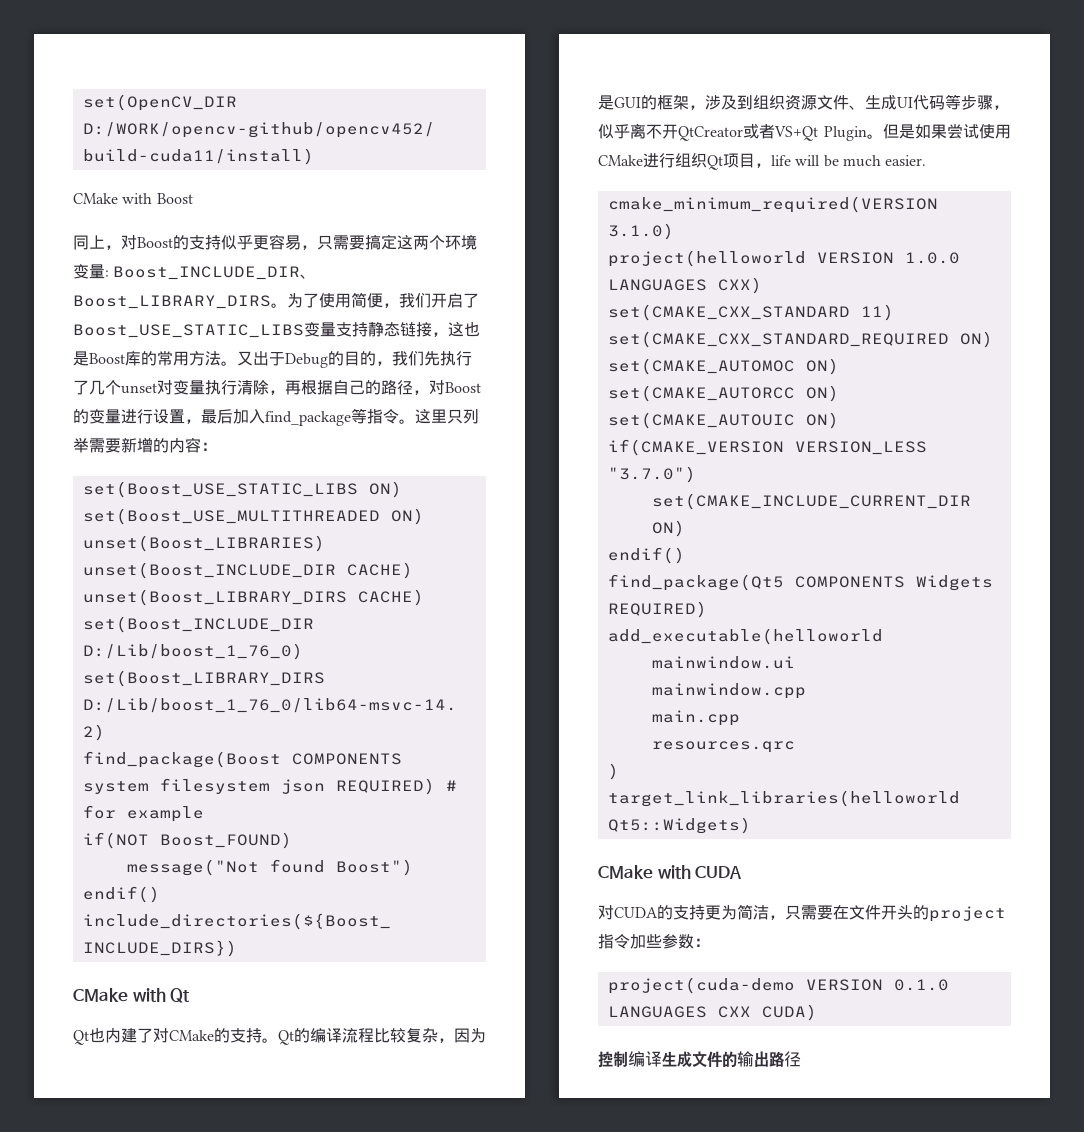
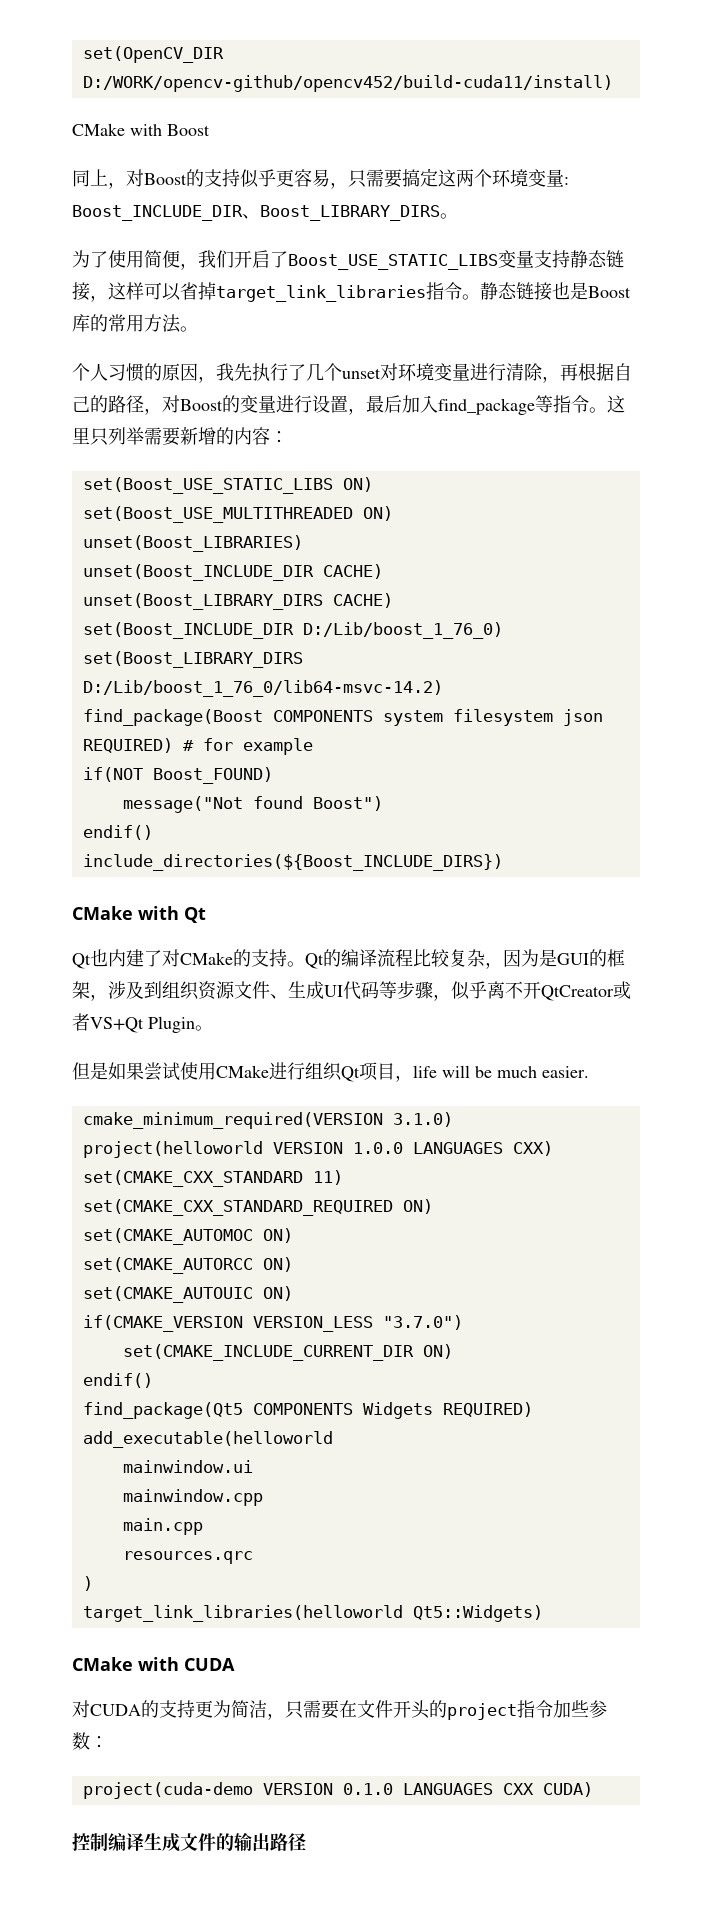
- 同上，对Boost的支持似乎更容易，只需要搞定这两个环境变量: Boost_INCLUDE_DIR、Boost_LIBRARY_DIRS。为了使用简便，我们开启了Boost_USE_STATIC_LIBS变量支持静态链接，这也是Boost库的常用方法。又出于Debug的目的，我们先执行了几个unset对变量执行清除，再根据自己的路径，对Boost的变量进行设置，最后加入find_package等指令。
+ 同上，对Boost的支持似乎更容易，只需要搞定这两个环境变量: Boost_INCLUDE_DIR、Boost_LIBRARY_DIRS。
+ 为了使用简便，我们开启了Boost_USE_STATIC_LIBS变量支持静态链接，这样可以省掉target_link_libraries指令。静态链接也是Boost库的常用方法。
+ 个人习惯的原因，我先执行了几个unset对环境变量进行清除，再根据自己的路径，对Boost的变量进行设置，最后加入find_package等指令。
- Qt的编译流程比较复杂，因为是GUI的框架，涉及到组织资源文件、生成UI代码等步骤，似乎离不开QtCreator或者VS+Qt Plugin。但是如果尝试使用CMake进行组织Qt项目，life will be much easier.
+ Qt的编译流程比较复杂，因为是GUI的框架，涉及到组织资源文件、生成UI代码等步骤，似乎离不开QtCreator或者VS+Qt Plugin。
+ 但是如果尝试使用CMake进行组织Qt项目，life will be much easier.

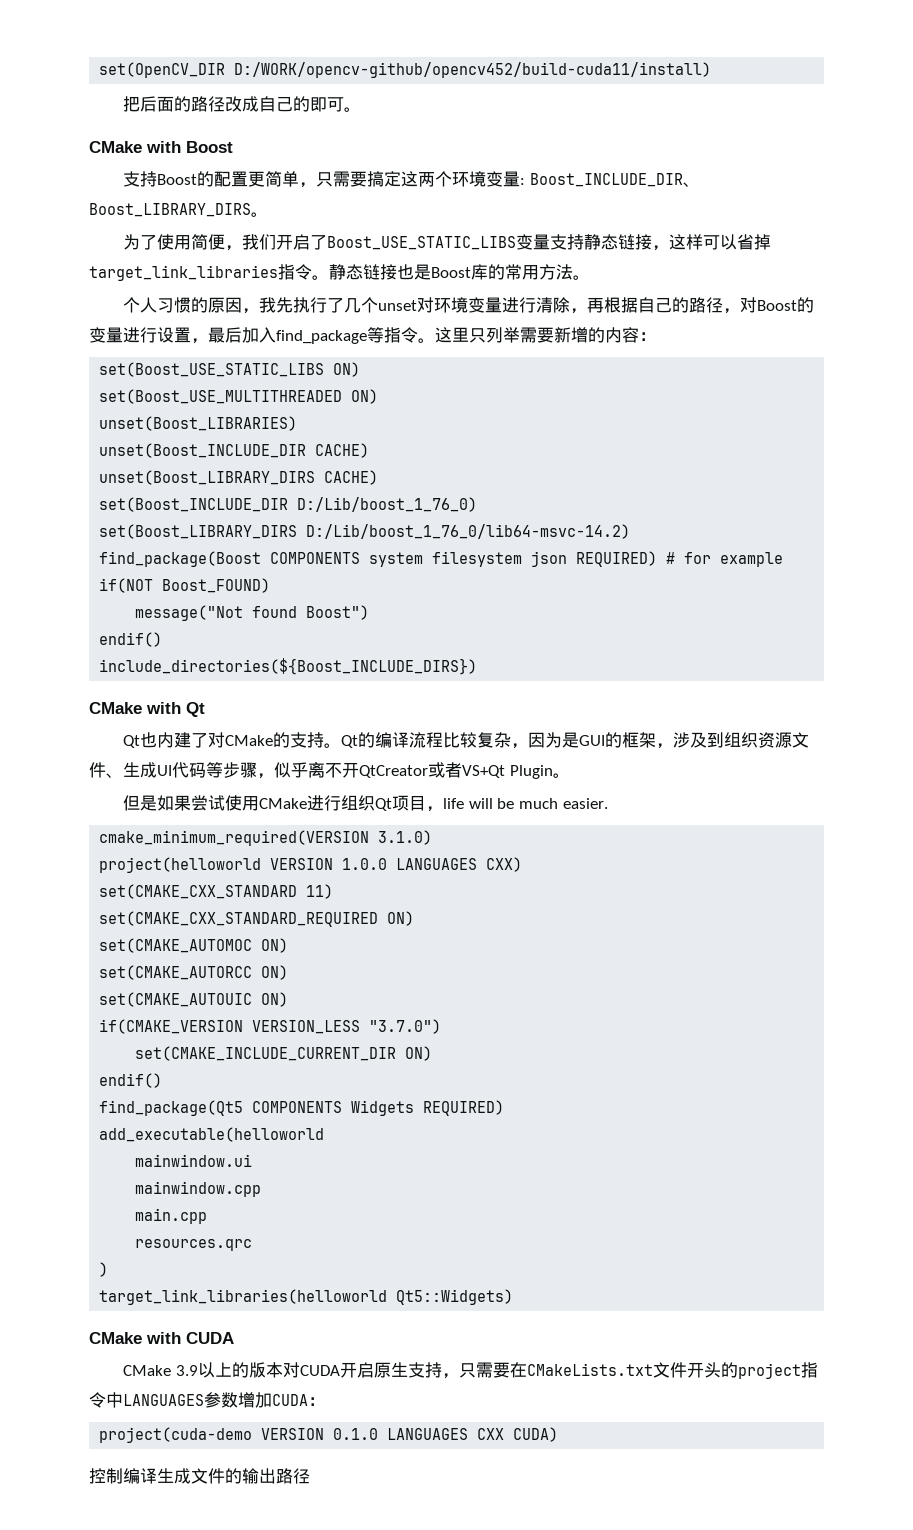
+ 把后面的路径改成自己的即可。
  CMake with Boost
- 同上，对Boost的支持似乎更容易，只需要搞定这两个环境变量: Boost_INCLUDE_DIR、Boost_LIBRARY_DIRS。
+ 支持Boost的配置更简单，只需要搞定这两个环境变量: Boost_INCLUDE_DIR、Boost_LIBRARY_DIRS。
- 对CUDA的支持更为简洁，只需要在文件开头的project指令加些参数：
+ CMake 3.9以上的版本对CUDA开启原生支持，只需要在CMakeLists.txt文件开头的project指令中LANGUAGES参数增加CUDA：

